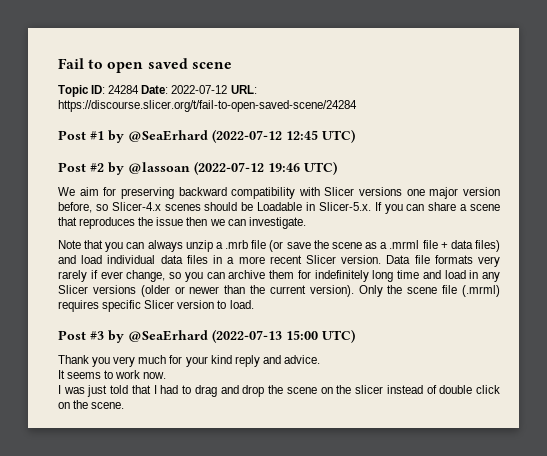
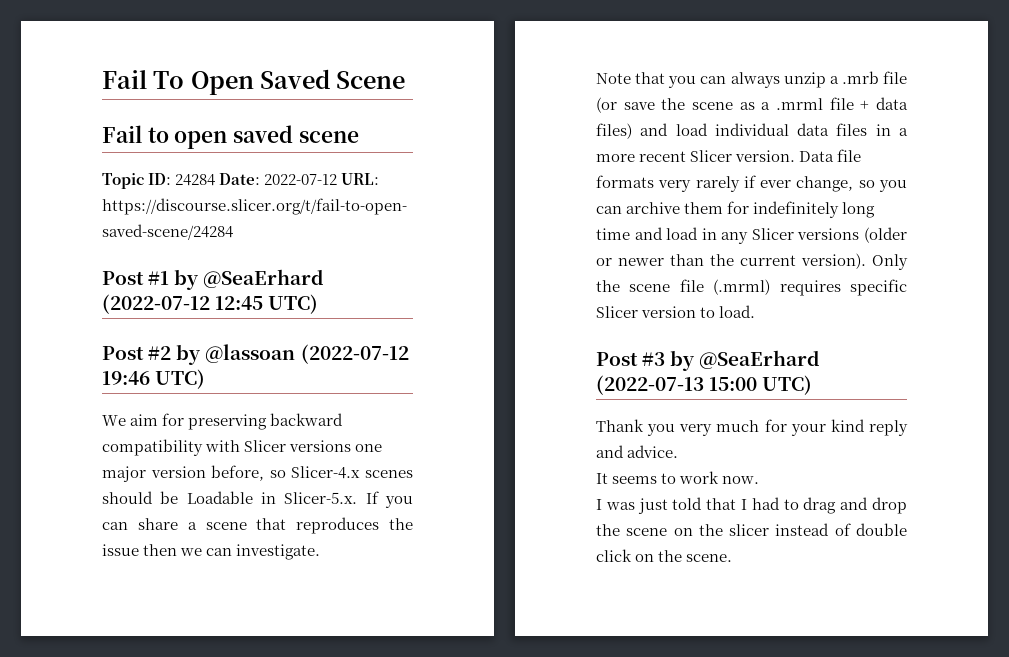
+ Fail To Open Saved Scene

